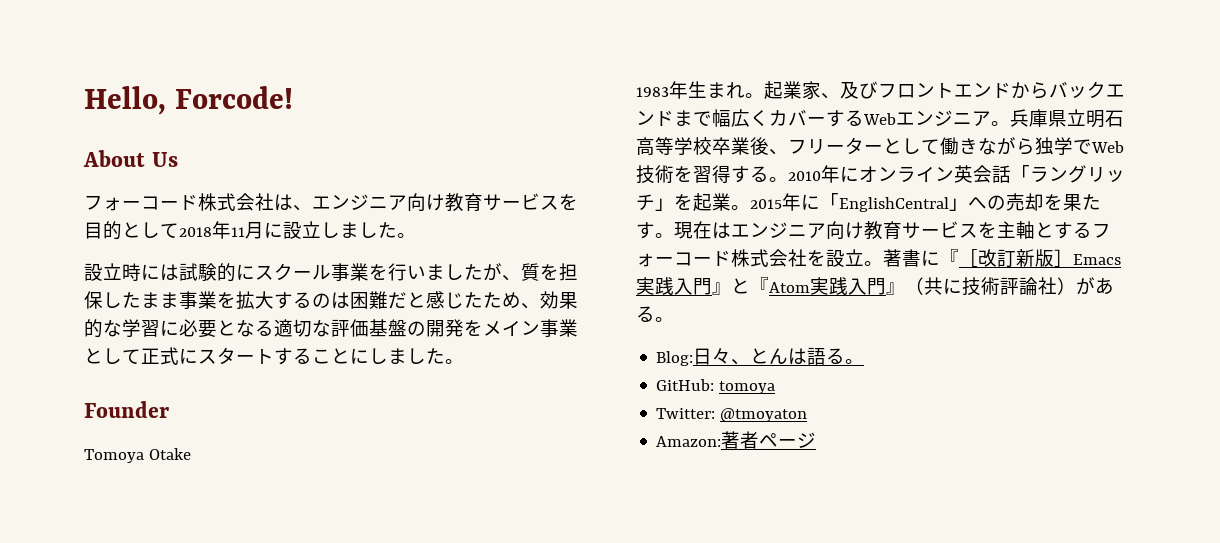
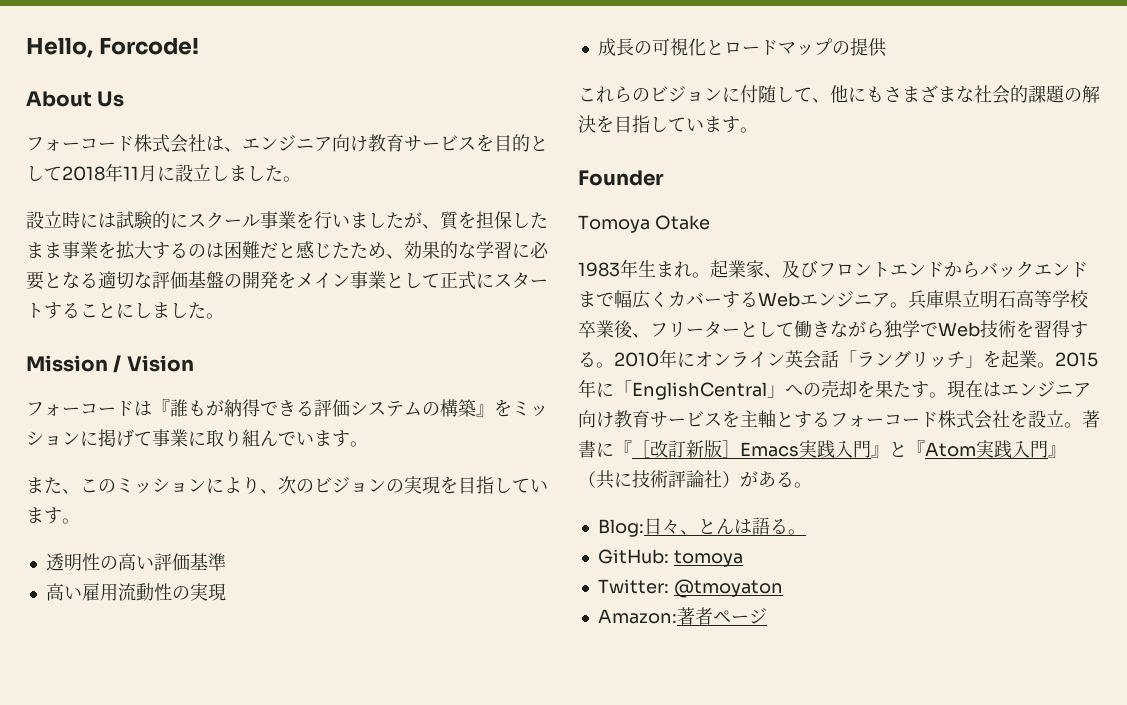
+ Mission / Vision
+ フォーコードは『誰もが納得できる評価システムの構築』をミッションに掲げて事業に取り組んでいます。
+ また、このミッションにより、次のビジョンの実現を目指しています。
+ 透明性の高い評価基準
+ 高い雇用流動性の実現
+ 成長の可視化とロードマップの提供
+ これらのビジョンに付随して、他にもさまざまな社会的課題の解決を目指しています。

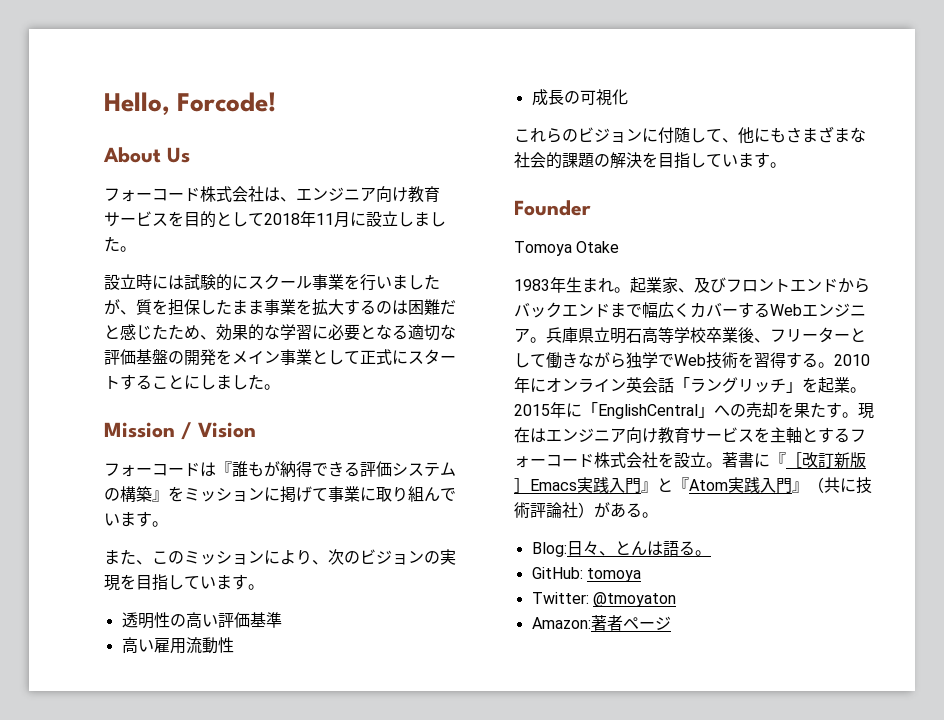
- 高い雇用流動性の実現
+ 高い雇用流動性
- 成長の可視化とロードマップの提供
+ 成長の可視化

